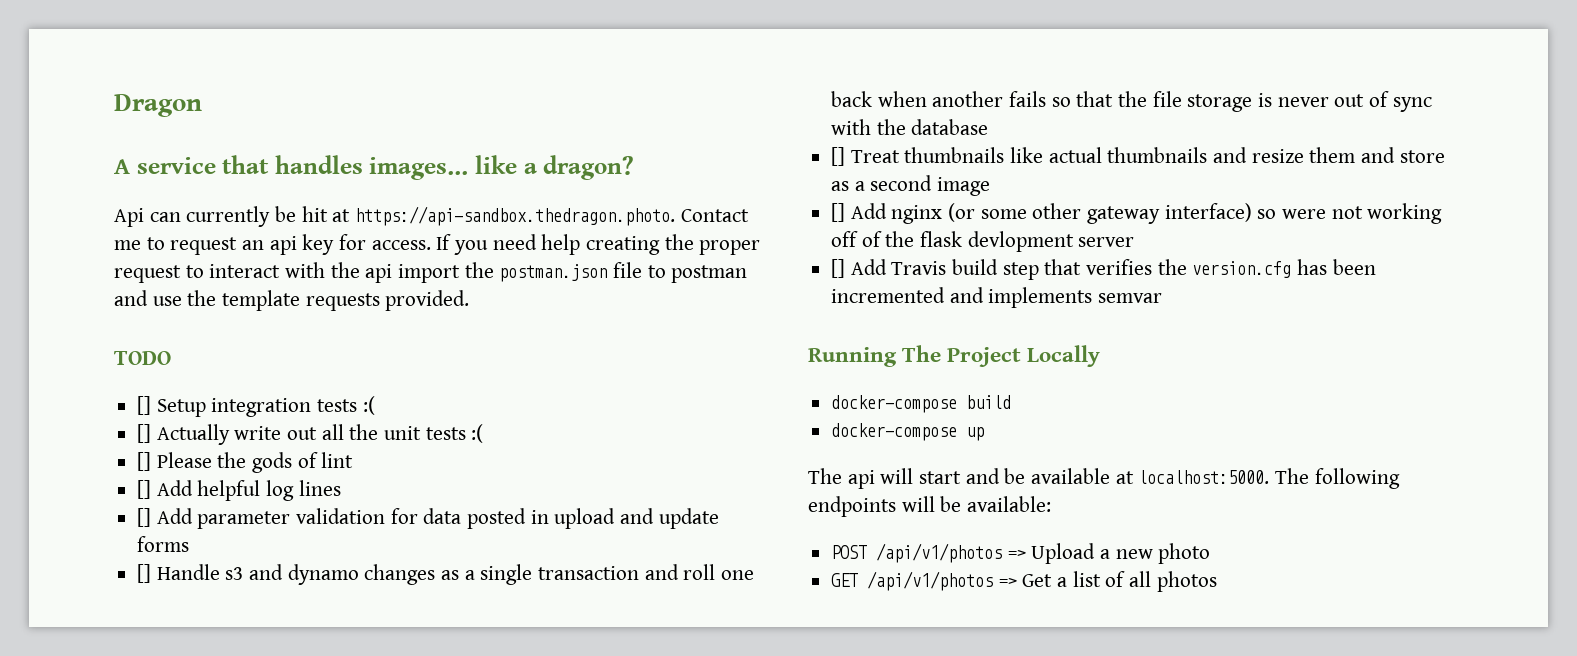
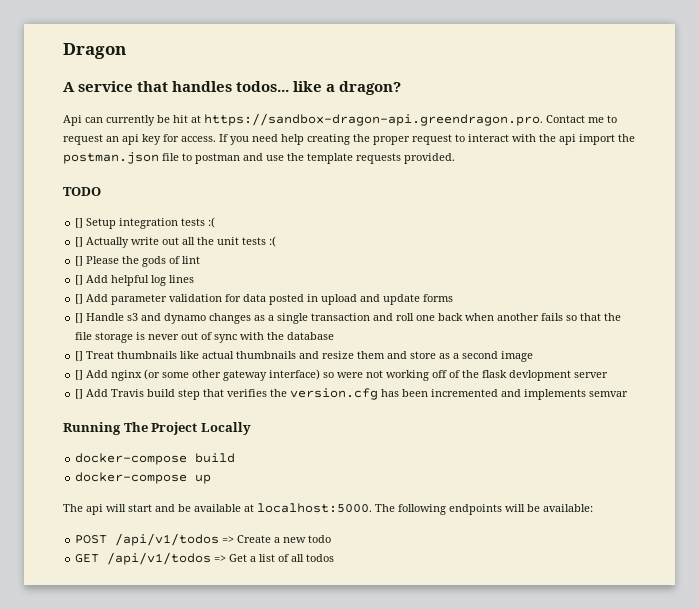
- A service that handles images... like a dragon?
+ A service that handles todos... like a dragon?
- Api can currently be hit at https://api-sandbox.thedragon.photo. Contact me to request an api key for access.
+ Api can currently be hit at https://sandbox-dragon-api.greendragon.pro. Contact me to request an api key for access.
- POST /api/v1/photos => Upload a new photo
+ POST /api/v1/todos => Create a new todo
- GET /api/v1/photos => Get a list of all photos
+ GET /api/v1/todos => Get a list of all todos

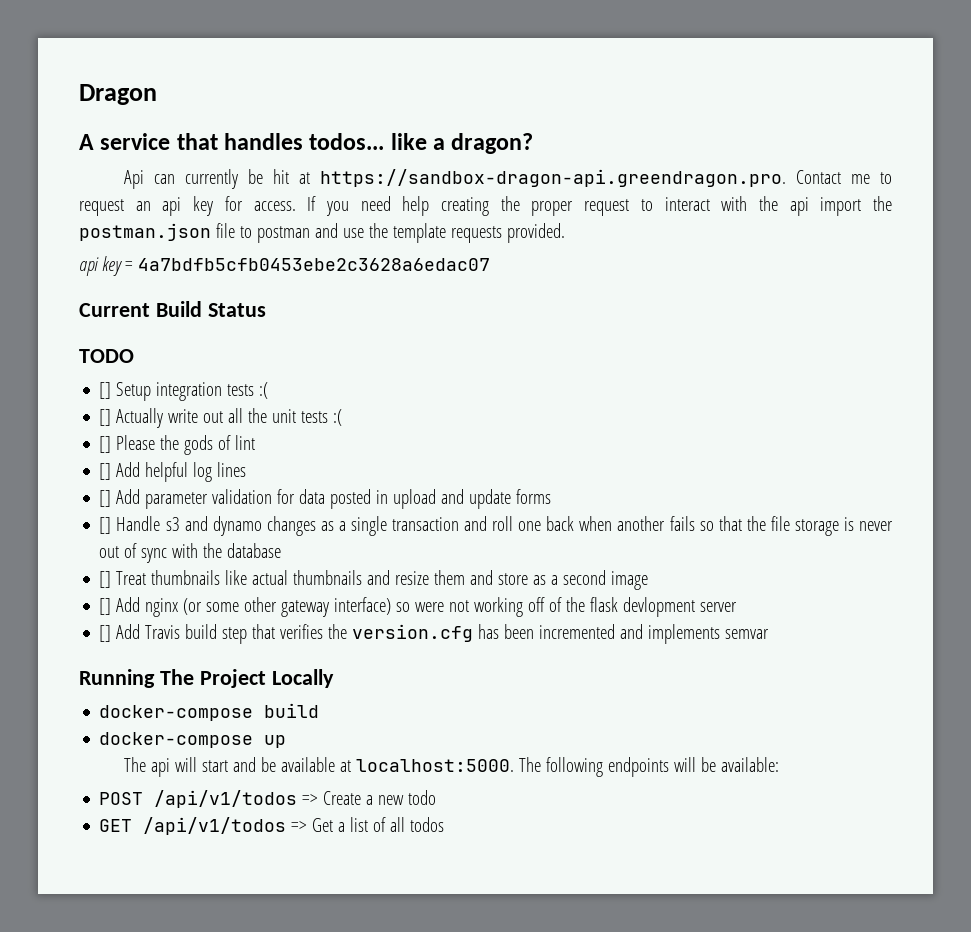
+ api key = 4a7bdfb5cfb0453ebe2c3628a6edac07
+ Current Build Status

